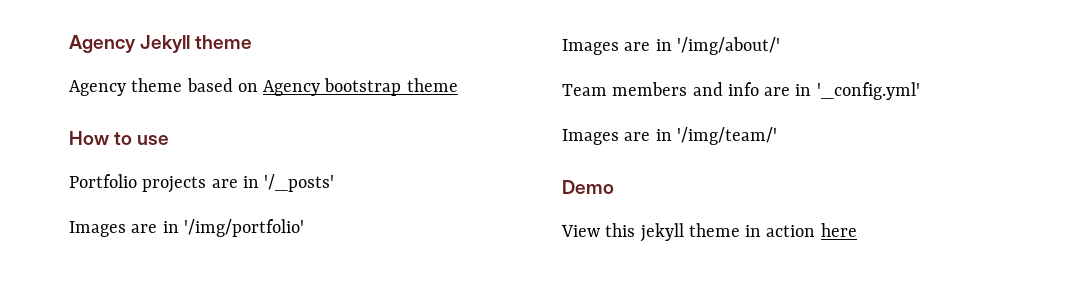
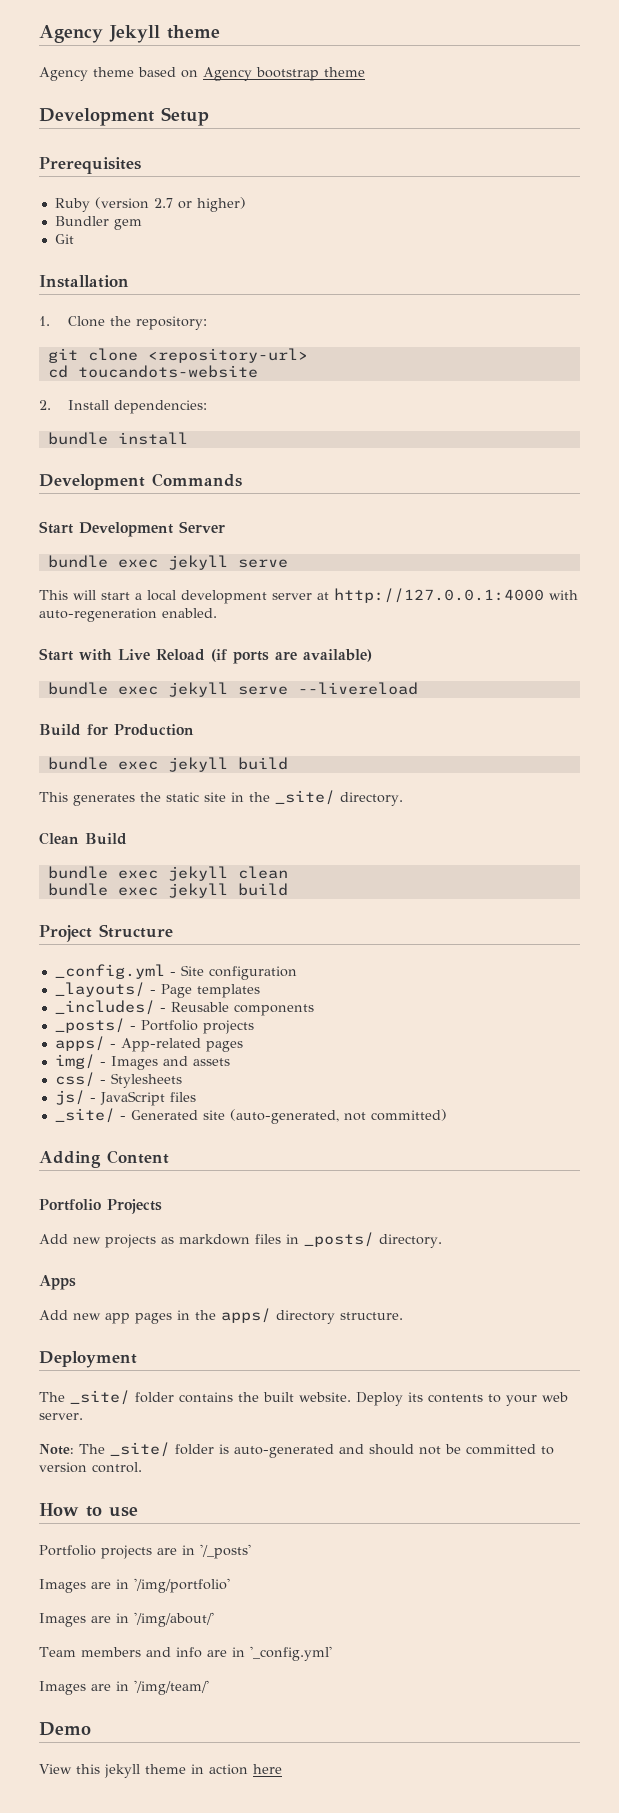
+ Development Setup
+ Prerequisites
+ Ruby (version 2.7 or higher)
+ Bundler gem
+ Git
+ Installation
+ 1. Clone the repository:
+ git clone <repository-url>
+ cd toucandots-website
+ 2. Install dependencies:
+ bundle install
+ Development Commands
+ Start Development Server
+ bundle exec jekyll serve
+ This will start a local development server at http://127.0.0.1:4000 with auto-regeneration enabled.
+ Start with Live Reload (if ports are available)
+ bundle exec jekyll serve --livereload
+ Build for Production
+ bundle exec jekyll build
+ This generates the static site in the _site/ directory.
+ Clean Build
+ bundle exec jekyll clean
+ bundle exec jekyll build
+ Project Structure
+ _config.yml - Site configuration
+ _layouts/ - Page templates
+ _includes/ - Reusable components
+ _posts/ - Portfolio projects
+ apps/ - App-related pages
+ img/ - Images and assets
+ css/ - Stylesheets
+ js/ - JavaScript files
+ _site/ - Generated site (auto-generated, not committed)
+ Adding Content
+ Portfolio Projects
+ Add new projects as markdown files in _posts/ directory.
+ Apps
+ Add new app pages in the apps/ directory structure.
+ Deployment
+ The _site/ folder contains the built website. Deploy its contents to your web server.
+ Note: The _site/ folder is auto-generated and should not be committed to version control.

